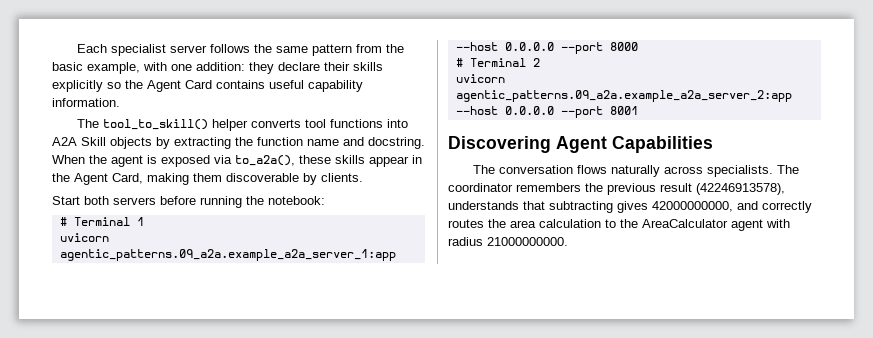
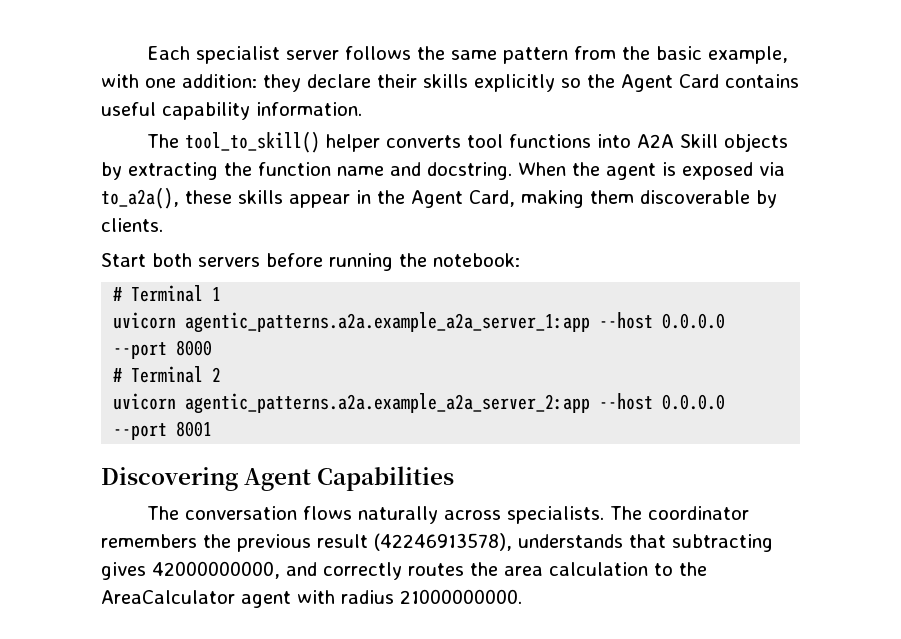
- uvicorn agentic_patterns.09_a2a.example_a2a_server_1:app --host 0.0.0.0 --port 8000
+ uvicorn agentic_patterns.a2a.example_a2a_server_1:app --host 0.0.0.0 --port 8000
- uvicorn agentic_patterns.09_a2a.example_a2a_server_2:app --host 0.0.0.0 --port 8001
+ uvicorn agentic_patterns.a2a.example_a2a_server_2:app --host 0.0.0.0 --port 8001

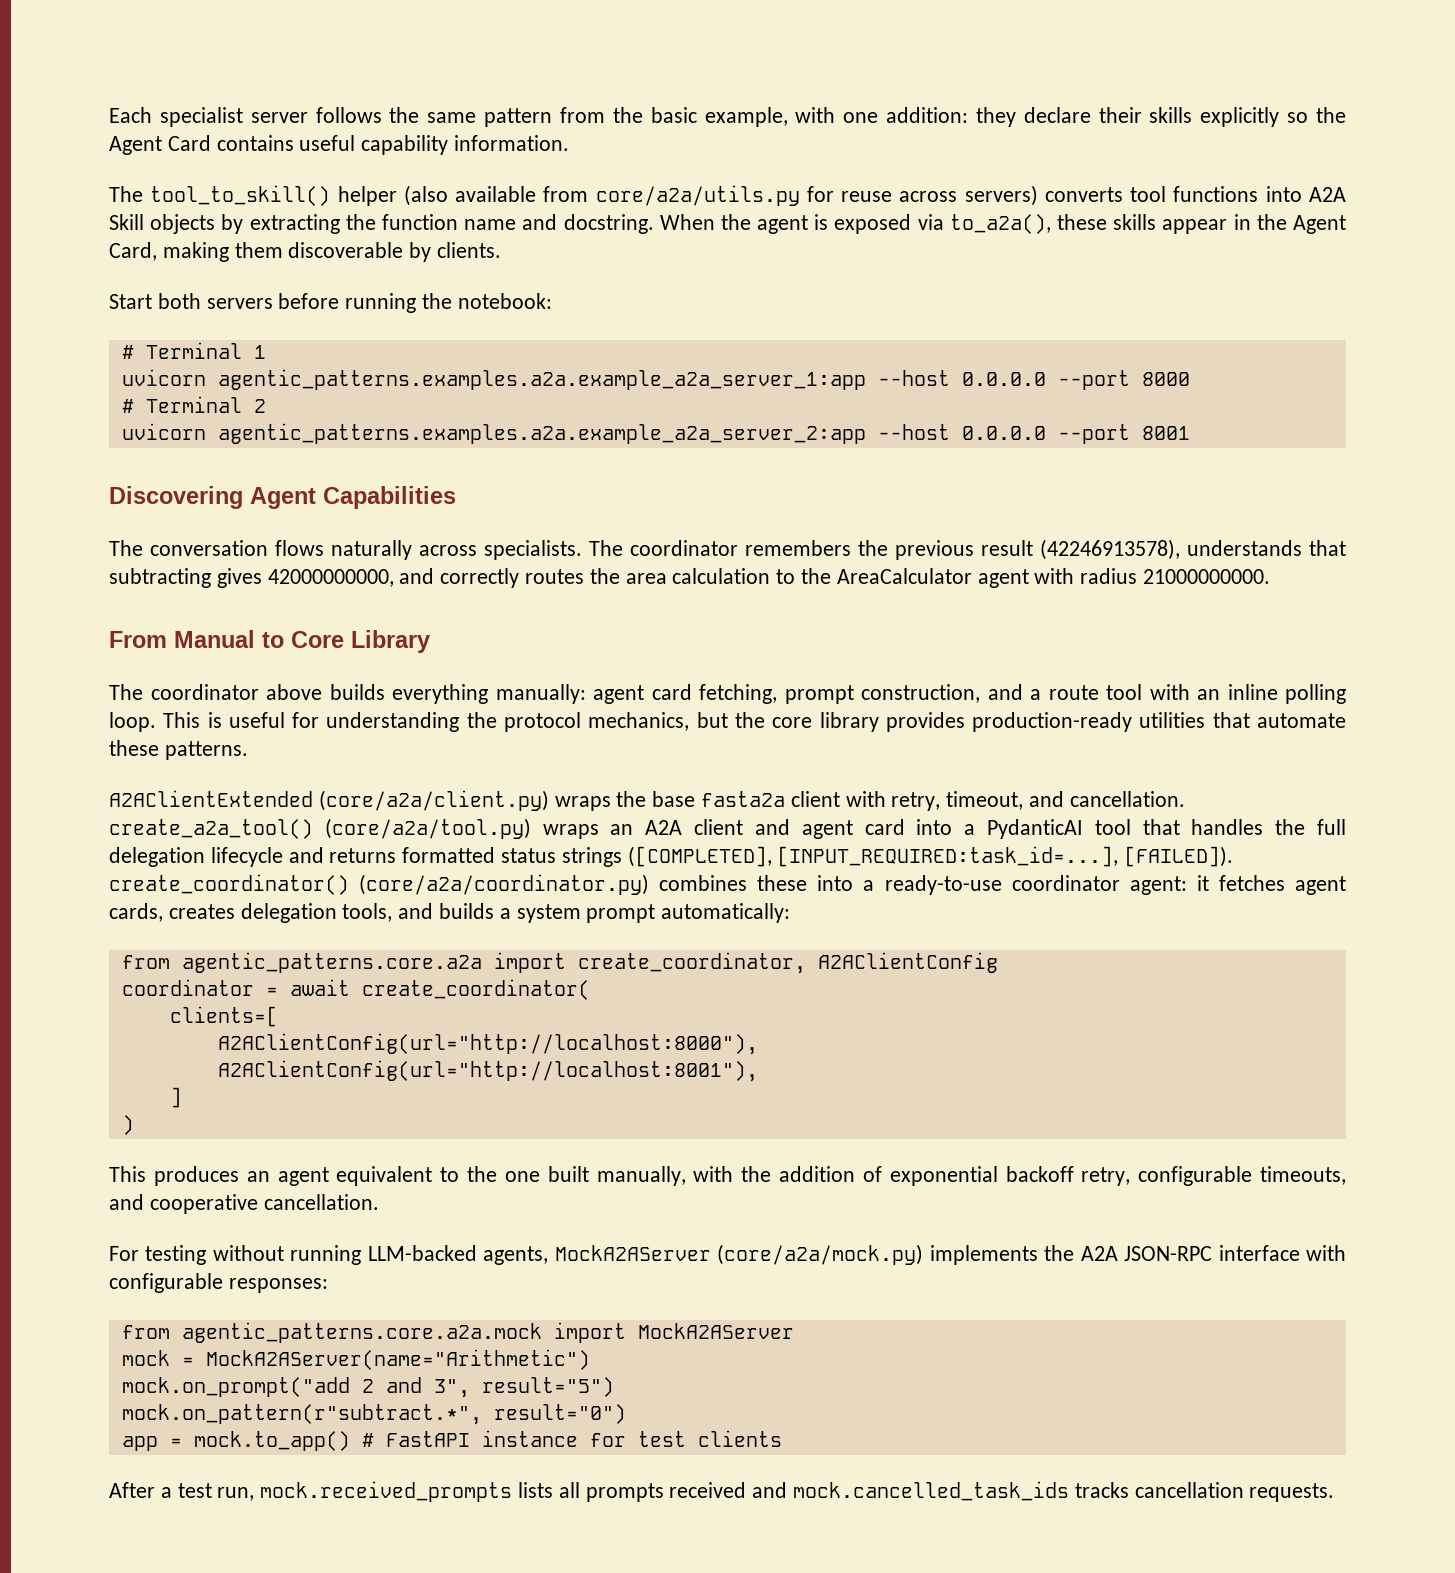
- The tool_to_skill() helper converts tool functions into A2A Skill objects by extracting the function name and docstring.
+ The tool_to_skill() helper (also available from core/a2a/utils.py for reuse across servers) converts tool functions into A2A Skill objects by extracting the function name and docstring.
- uvicorn agentic_patterns.a2a.example_a2a_server_1:app --host 0.0.0.0 --port 8000
+ uvicorn agentic_patterns.examples.a2a.example_a2a_server_1:app --host 0.0.0.0 --port 8000
- uvicorn agentic_patterns.a2a.example_a2a_server_2:app --host 0.0.0.0 --port 8001
+ uvicorn agentic_patterns.examples.a2a.example_a2a_server_2:app --host 0.0.0.0 --port 8001
+ From Manual to Core Library
+ The coordinator above builds everything manually: agent card fetching, prompt construction, and a route tool with an inline polling loop. This is useful for understanding the protocol mechanics, but the core library provides production-ready utilities that automate these patterns.
+ A2AClientExtended (core/a2a/client.py) wraps the base fasta2a client with retry, timeout, and cancellation. create_a2a_tool() (core/a2a/tool.py) wraps an A2A client and agent card into a PydanticAI tool that handles the full delegation lifecycle and returns formatted status strings ([COMPLETED], [INPUT_REQUIRED:task_id=...], [FAILED]). create_coordinator() (core/a2a/coordinator.py) combines these into a ready-to-use coordinator agent: it fetches agent cards, creates delegation tools, and builds a system prompt automatically:
+ from agentic_patterns.core.a2a import create_coordinator, A2AClientConfig
+ coordinator = await create_coordinator(
+ clients=[
+ A2AClientConfig(url="http://localhost:8000"),
+ A2AClientConfig(url="http://localhost:8001"),
+ ]
+ )
+ This produces an agent equivalent to the one built manually, with the addition of exponential backoff retry, configurable timeouts, and cooperative cancellation.
+ For testing without running LLM-backed agents, MockA2AServer (core/a2a/mock.py) implements the A2A JSON-RPC interface with configurable responses:
+ from agentic_patterns.core.a2a.mock import MockA2AServer
+ mock = MockA2AServer(name="Arithmetic")
+ mock.on_prompt("add 2 and 3", result="5")
+ mock.on_pattern(r"subtract.*", result="0")
+ app = mock.to_app() # FastAPI instance for test clients
+ After a test run, mock.received_prompts lists all prompts received and mock.cancelled_task_ids tracks cancellation requests.

